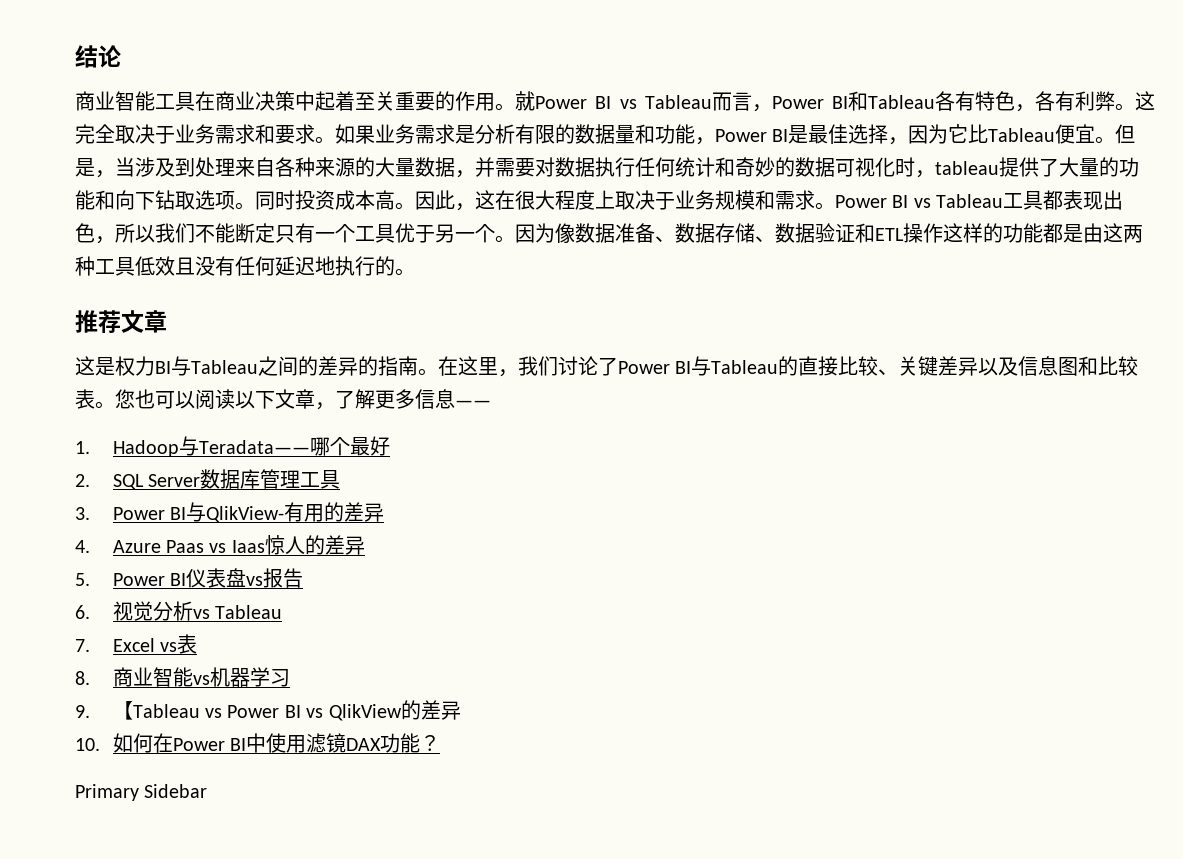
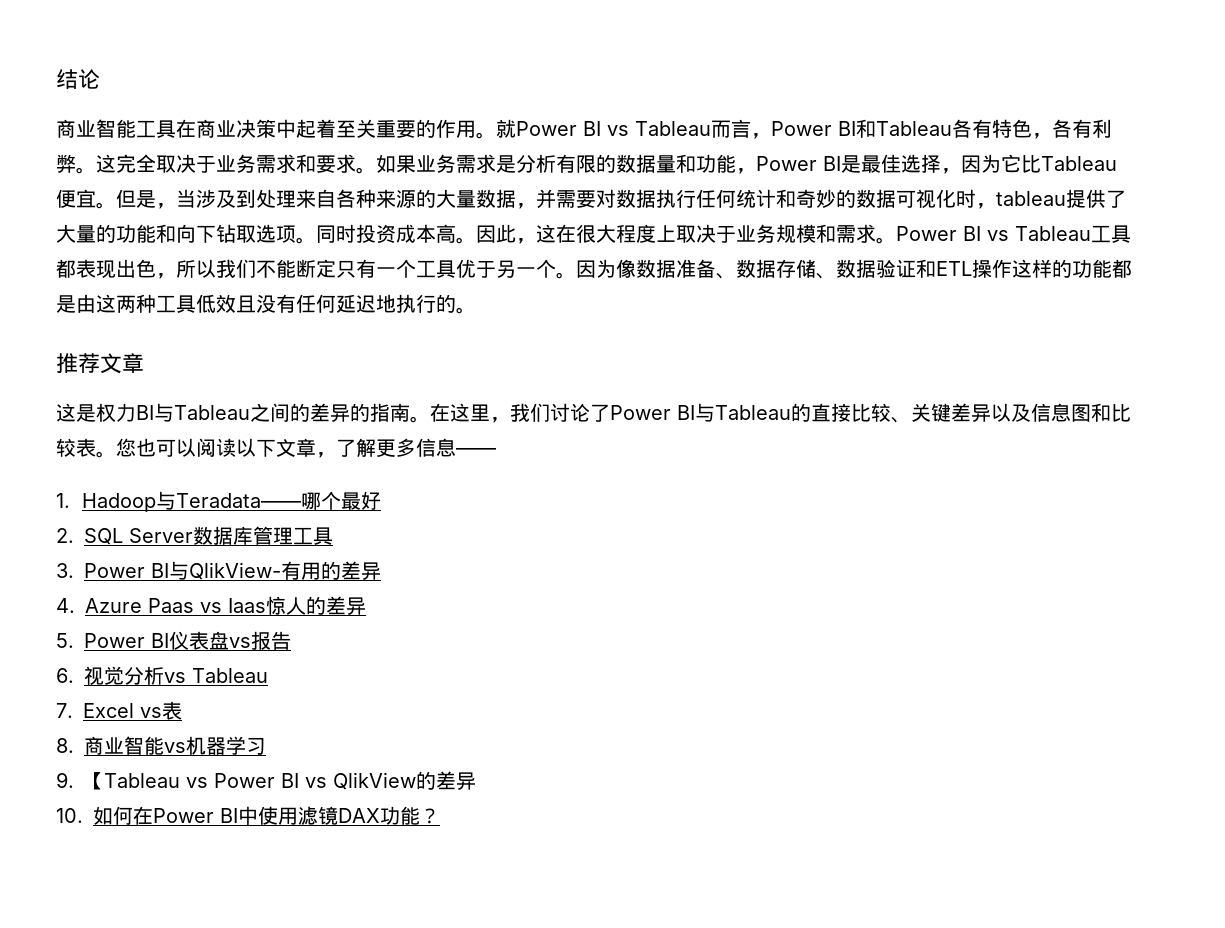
- Primary Sidebar

